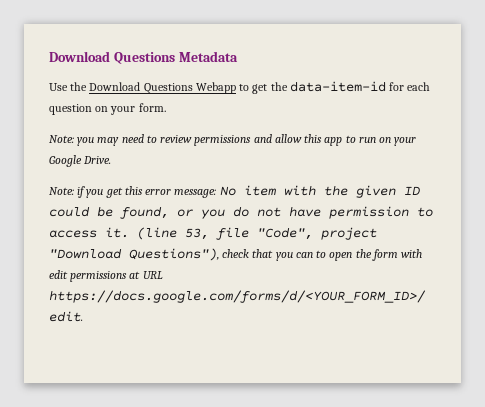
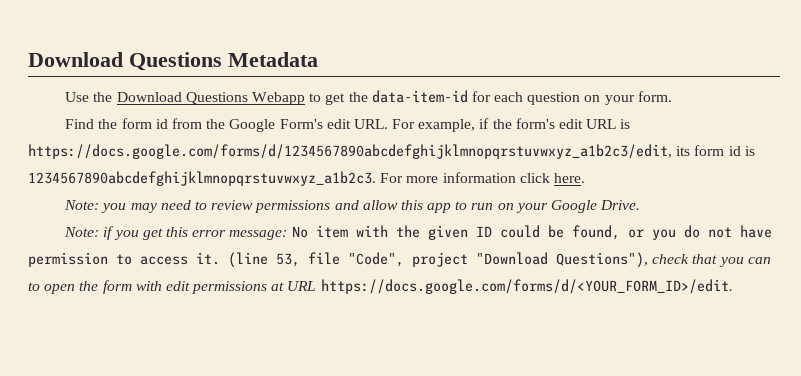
+ Find the form id from the Google Form's edit URL. For example, if the form's edit URL is https://docs.google.com/forms/d/1234567890abcdefghijklmnopqrstuvwxyz_a1b2c3/edit, its form id is 1234567890abcdefghijklmnopqrstuvwxyz_a1b2c3. For more information click here.

